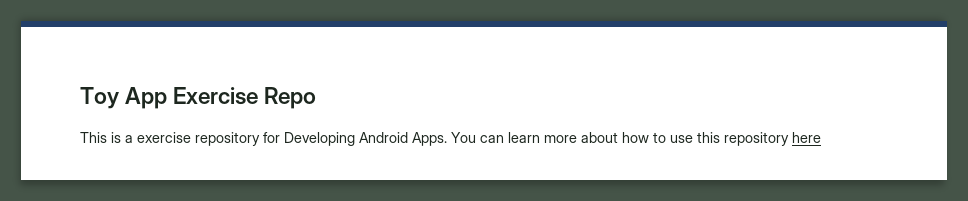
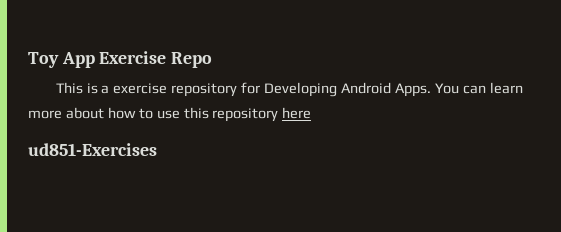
+ ud851-Exercises

